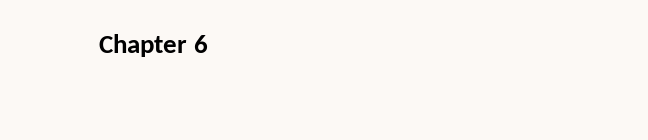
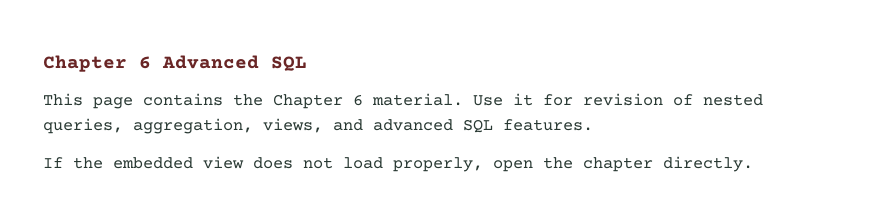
- Chapter 6
+ Chapter 6 Advanced SQL
+ This page contains the Chapter 6 material. Use it for revision of nested queries, aggregation, views, and advanced SQL features.
+ If the embedded view does not load properly, open the chapter directly.

